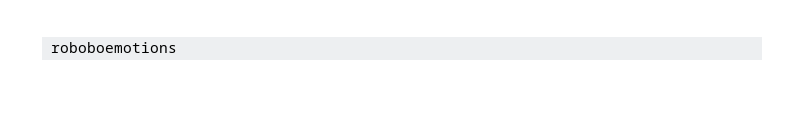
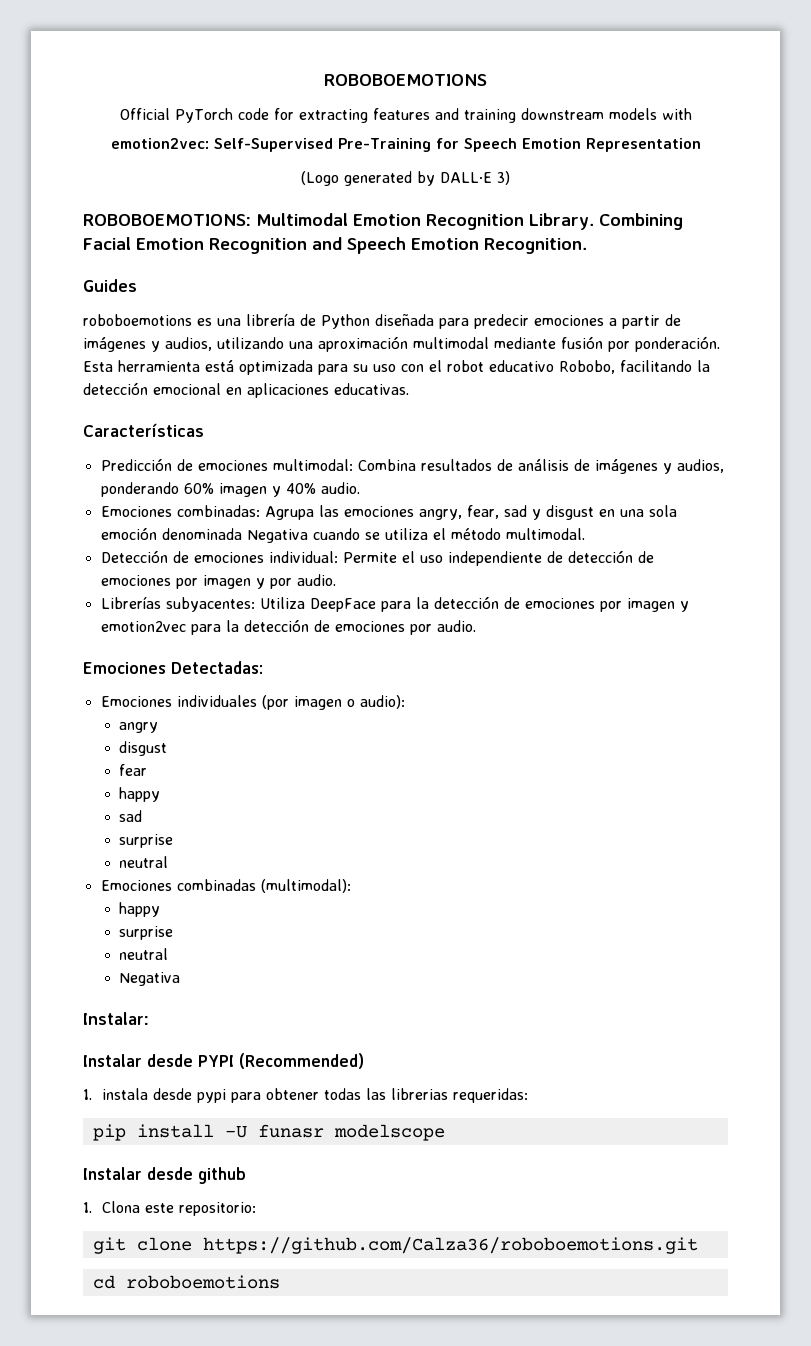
- roboboemotions
+ ROBOBOEMOTIONS
+ Official PyTorch code for extracting features and training downstream models with
+ emotion2vec: Self-Supervised Pre-Training for Speech Emotion Representation
+ (Logo generated by DALL·E 3)
+ ROBOBOEMOTIONS: Multimodal Emotion Recognition Library. Combining Facial Emotion Recognition and Speech Emotion Recognition.
+ Guides
+ roboboemotions es una librería de Python diseñada para predecir emociones a partir de imágenes y audios, utilizando una aproximación multimodal mediante fusión por ponderación. Esta herramienta está optimizada para su uso con el robot educativo Robobo, facilitando la detección emocional en aplicaciones educativas.
+ Características
+ Predicción de emociones multimodal: Combina resultados de análisis de imágenes y audios, ponderando 60% imagen y 40% audio.
+ Emociones combinadas: Agrupa las emociones angry, fear, sad y disgust en una sola emoción denominada Negativa cuando se utiliza el método multimodal.
+ Detección de emociones individual: Permite el uso independiente de detección de emociones por imagen y por audio.
+ Librerías subyacentes: Utiliza DeepFace para la detección de emociones por imagen y emotion2vec para la detección de emociones por audio.
+ Emociones Detectadas:
+ Emociones individuales (por imagen o audio):
+ angry
+ disgust
+ fear
+ happy
+ sad
+ surprise
+ neutral
+ Emociones combinadas (multimodal):
+ happy
+ surprise
+ neutral
+ Negativa
+ Instalar:
+ Instalar desde PYPI (Recommended)
+ 1. instala desde pypi para obtener todas las librerias requeridas:
+ pip install -U funasr modelscope
+ Instalar desde github
+ 1. Clona este repositorio:
+ git clone https://github.com/Calza36/roboboemotions.git
+ cd roboboemotions

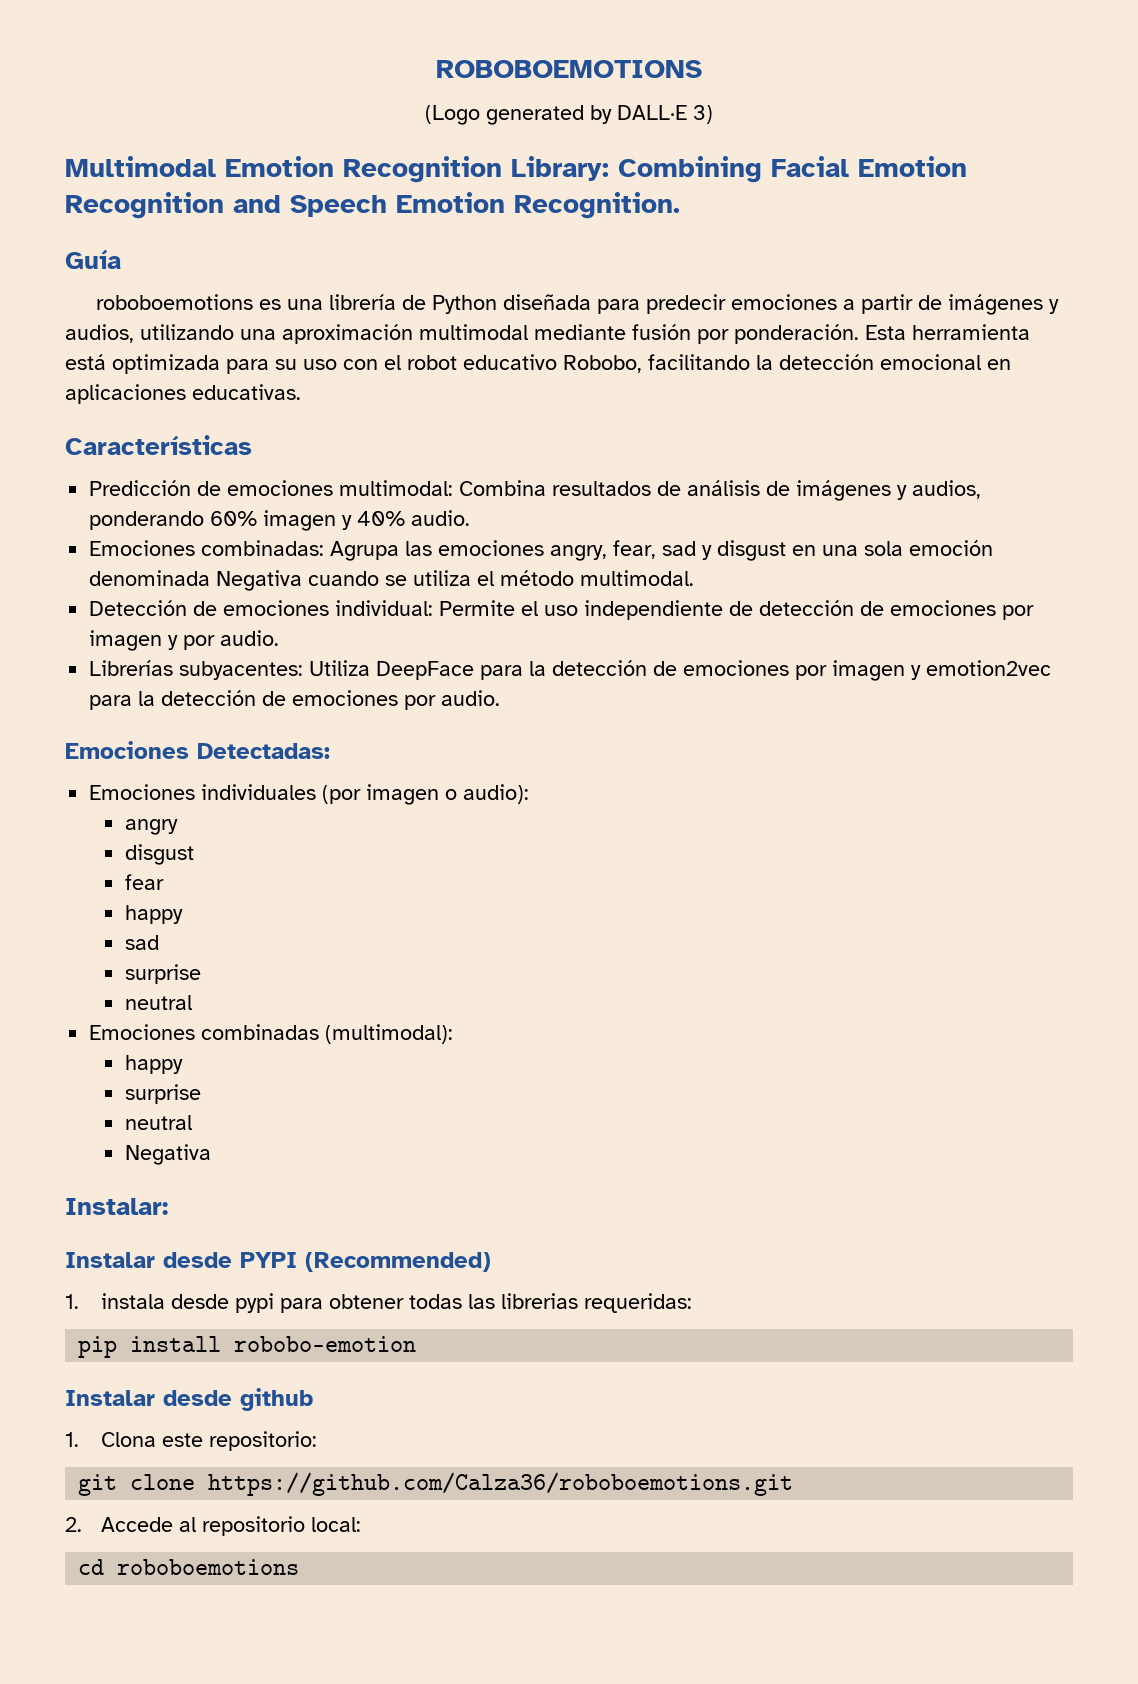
- Official PyTorch code for extracting features and training downstream models with
- emotion2vec: Self-Supervised Pre-Training for Speech Emotion Representation
- ROBOBOEMOTIONS: Multimodal Emotion Recognition Library. Combining Facial Emotion Recognition and Speech Emotion Recognition.
+ Multimodal Emotion Recognition Library: Combining Facial Emotion Recognition and Speech Emotion Recognition.
- Guides
+ Guía
- pip install -U funasr modelscope
+ pip install robobo-emotion
+ 2. Accede al repositorio local:

